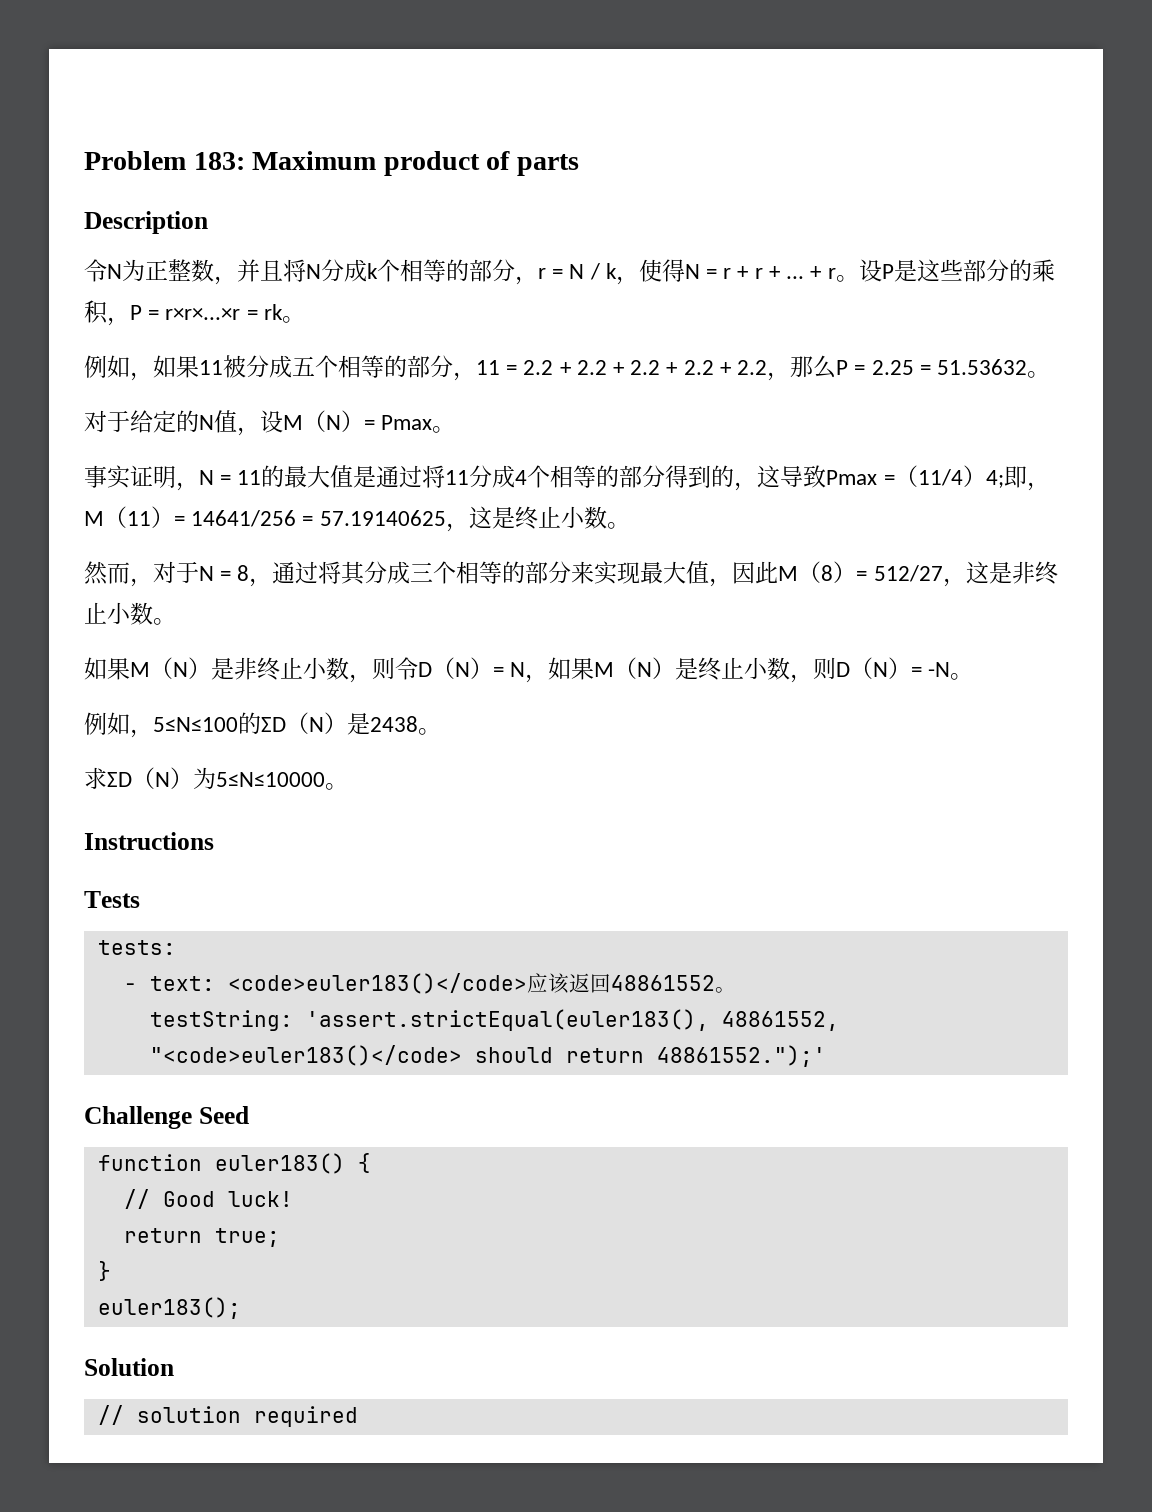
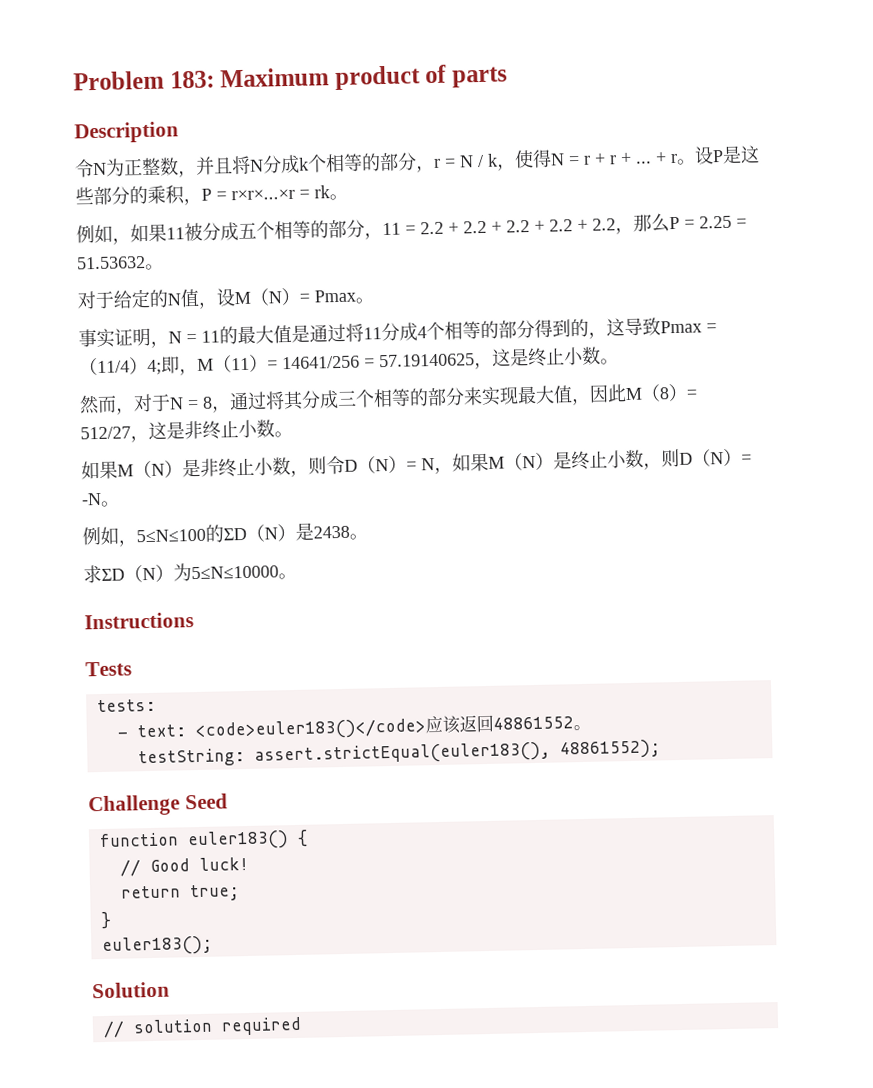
- testString: 'assert.strictEqual(euler183(), 48861552, "<code>euler183()</code> should return 48861552.");'
+ testString: assert.strictEqual(euler183(), 48861552);

